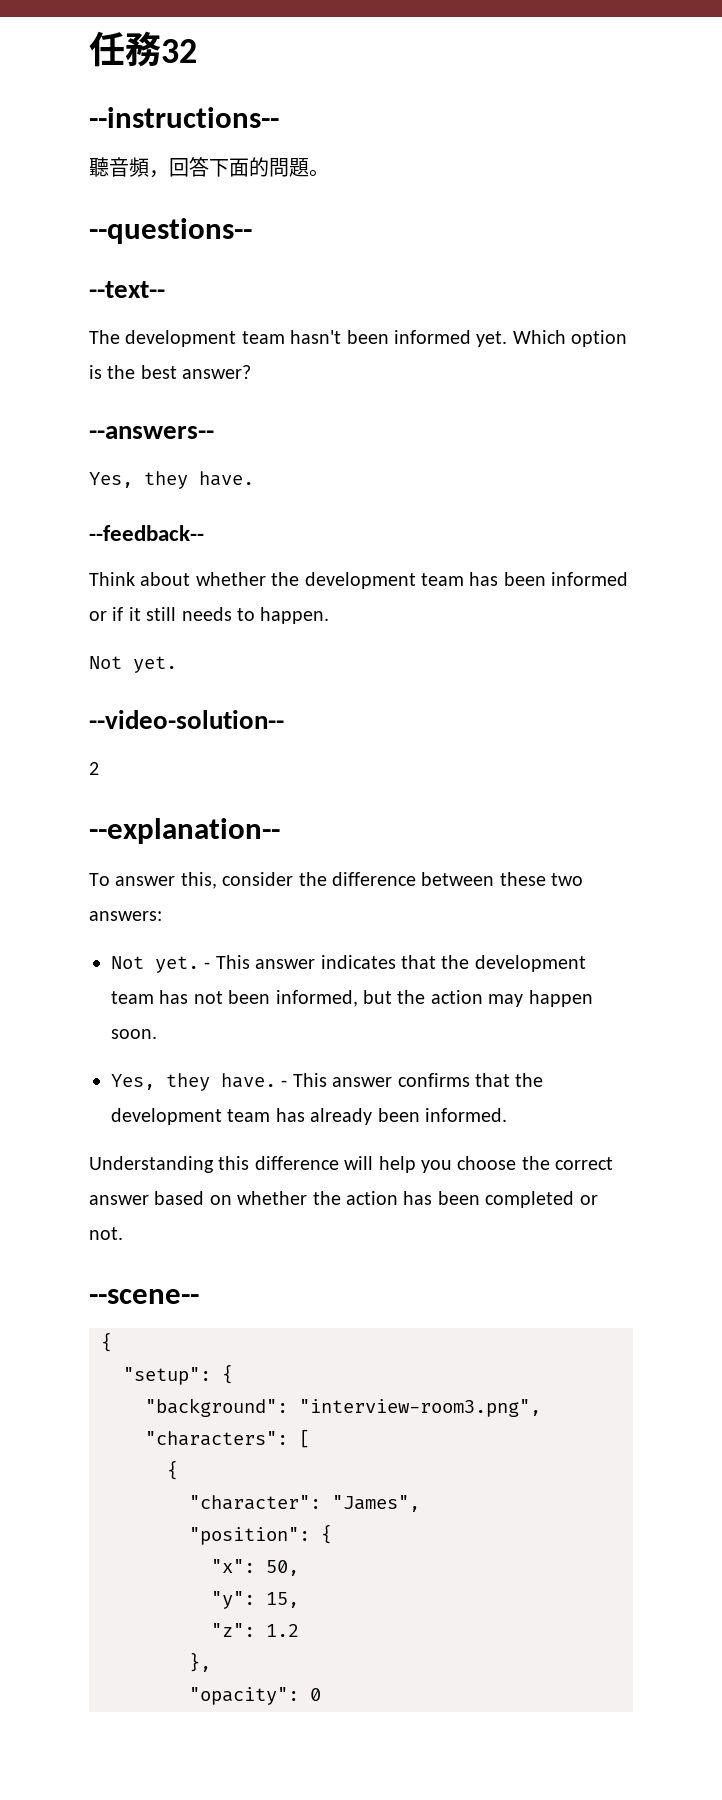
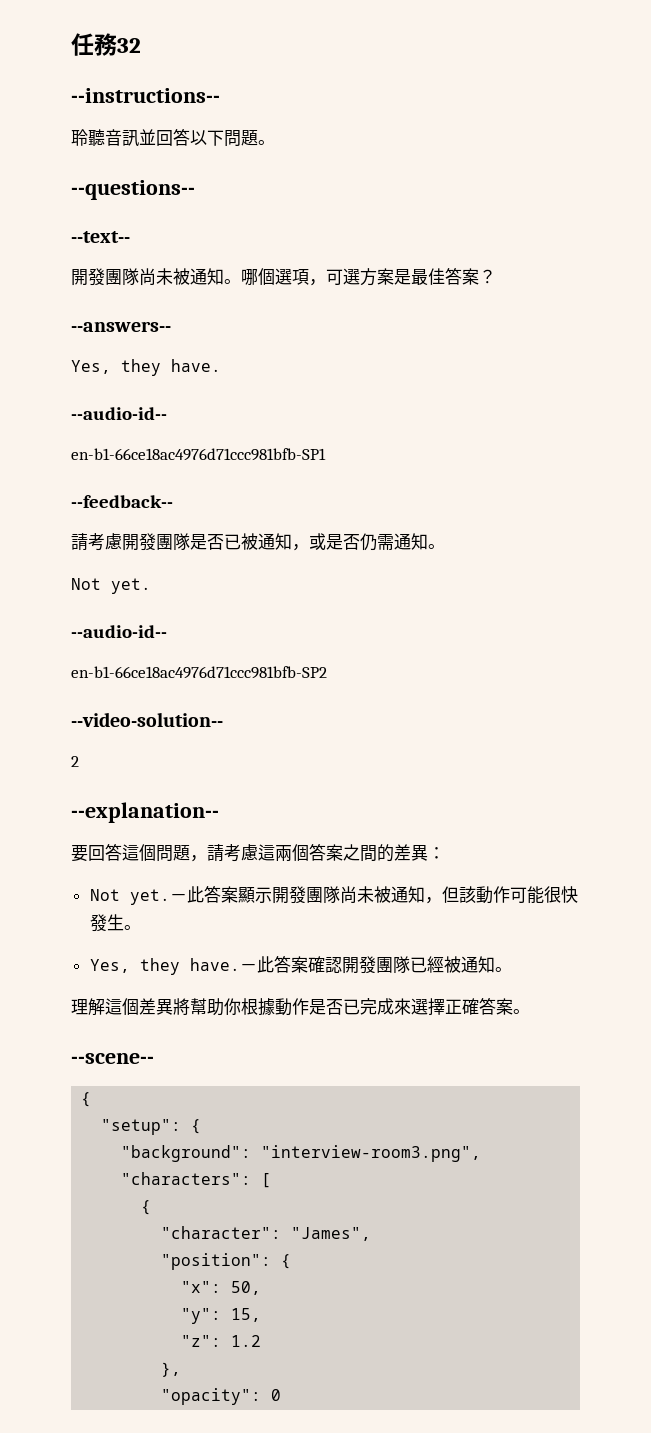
- 聽音頻，回答下面的問題。
+ 聆聽音訊並回答以下問題。
- The development team hasn't been informed yet. Which option is the best answer?
+ 開發團隊尚未被通知。哪個選項，可選方案是最佳答案？
  --answers--
  Yes, they have.
+ --audio-id--
+ en-b1-66ce18ac4976d71ccc981bfb-SP1
- Think about whether the development team has been informed or if it still needs to happen.
+ 請考慮開發團隊是否已被通知，或是否仍需通知。
  Not yet.
+ --audio-id--
+ en-b1-66ce18ac4976d71ccc981bfb-SP2
- To answer this, consider the difference between these two answers:
- Not yet. - This answer indicates that the development team has not been informed, but the action may happen soon.
- Yes, they have. - This answer confirms that the development team has already been informed.
- Understanding this difference will help you choose the correct answer based on whether the action has been completed or not.
+ 要回答這個問題，請考慮這兩個答案之間的差異：
+ Not yet.－此答案顯示開發團隊尚未被通知，但該動作可能很快發生。
+ Yes, they have.－此答案確認開發團隊已經被通知。
+ 理解這個差異將幫助你根據動作是否已完成來選擇正確答案。

